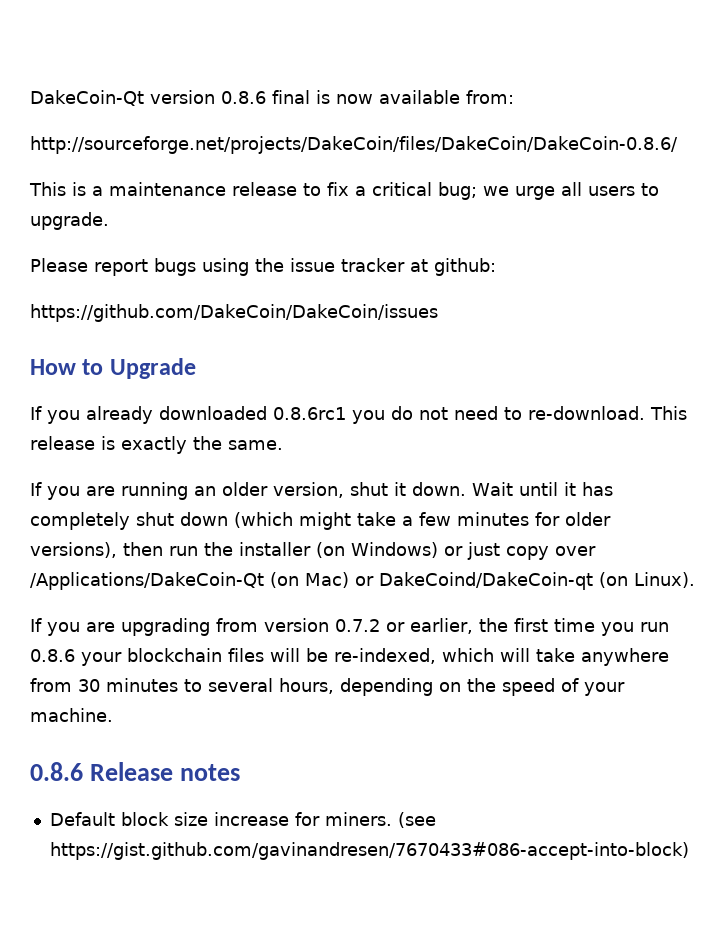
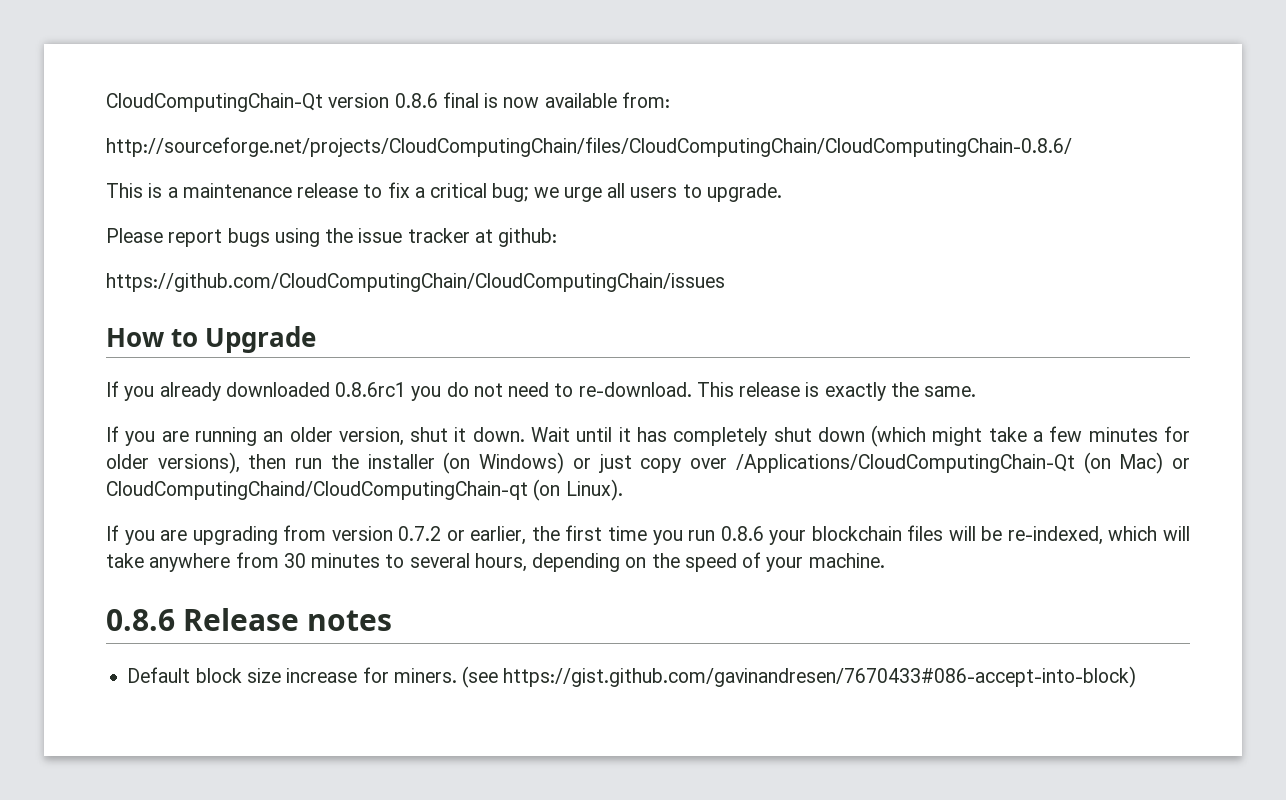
- DakeCoin-Qt version 0.8.6 final is now available from:
+ CloudComputingChain-Qt version 0.8.6 final is now available from:
- http://sourceforge.net/projects/DakeCoin/files/DakeCoin/DakeCoin-0.8.6/
+ http://sourceforge.net/projects/CloudComputingChain/files/CloudComputingChain/CloudComputingChain-0.8.6/
- https://github.com/DakeCoin/DakeCoin/issues
+ https://github.com/CloudComputingChain/CloudComputingChain/issues
- Wait until it has completely shut down (which might take a few minutes for older versions), then run the installer (on Windows) or just copy over /Applications/DakeCoin-Qt (on Mac) or DakeCoind/DakeCoin-qt (on Linux).
+ Wait until it has completely shut down (which might take a few minutes for older versions), then run the installer (on Windows) or just copy over /Applications/CloudComputingChain-Qt (on Mac) or CloudComputingChaind/CloudComputingChain-qt (on Linux).

